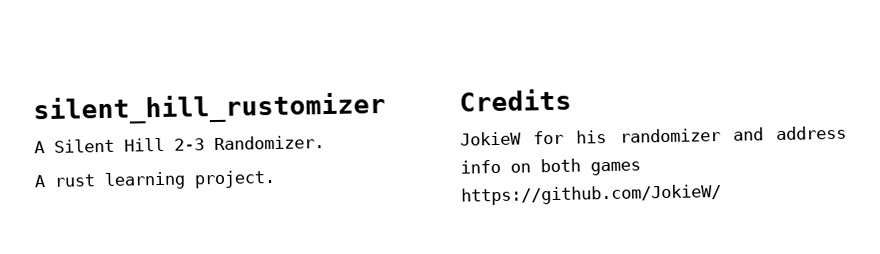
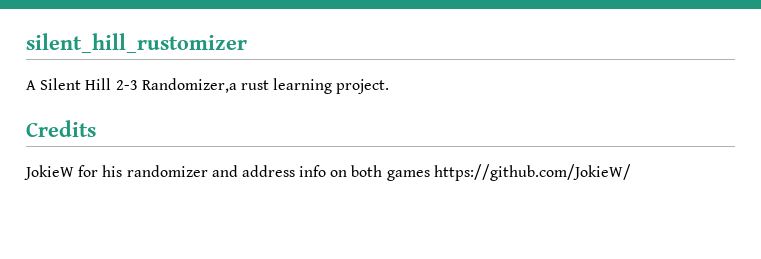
- A Silent Hill 2-3 Randomizer.
- A rust learning project.
+ A Silent Hill 2-3 Randomizer,a rust learning project.

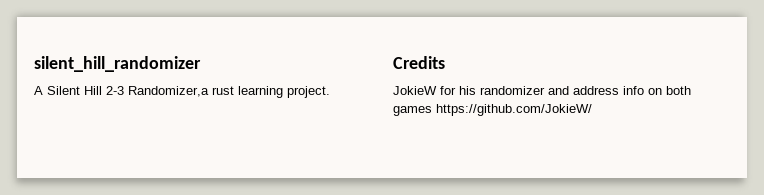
- silent_hill_rustomizer
+ silent_hill_randomizer

